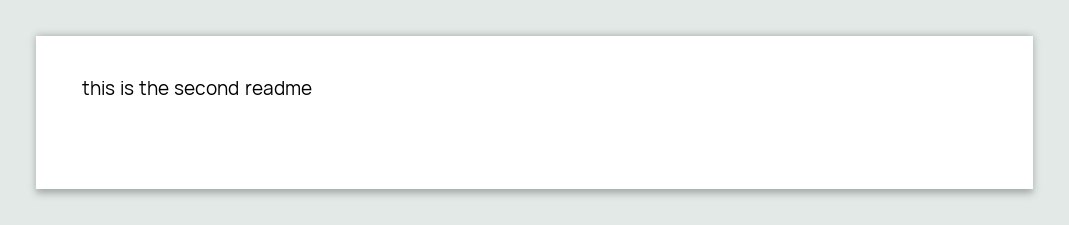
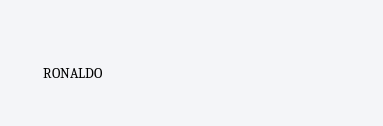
- this is the second readme
+ RONALDO

